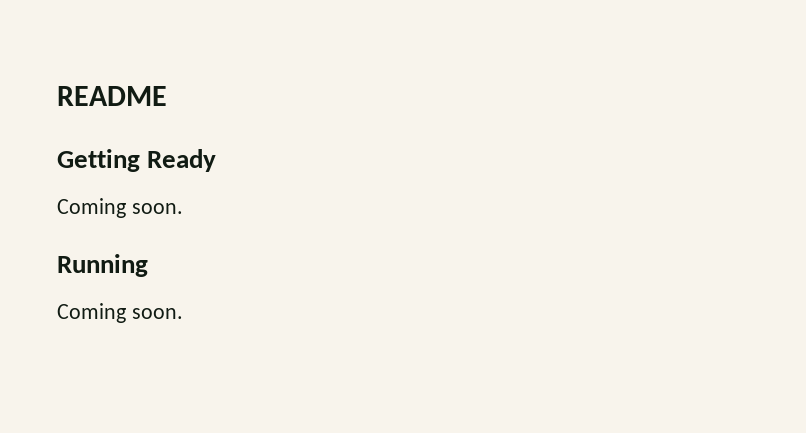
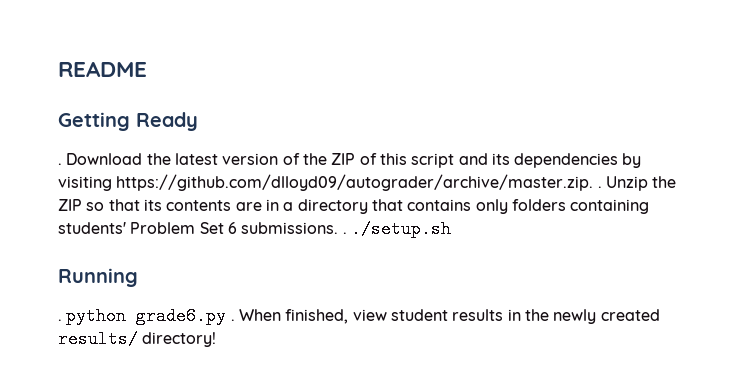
  Getting Ready
- Coming soon.
+ . Download the latest version of the ZIP of this script and its dependencies by visiting https://github.com/dlloyd09/autograder/archive/master.zip. . Unzip the ZIP so that its contents are in a directory that contains only folders containing students' Problem Set 6 submissions. . ./setup.sh
  Running
- Coming soon.
+ . python grade6.py . When finished, view student results in the newly created results/ directory!

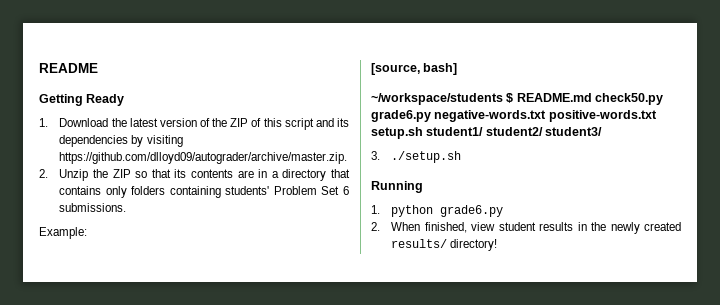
- . Download the latest version of the ZIP of this script and its dependencies by visiting https://github.com/dlloyd09/autograder/archive/master.zip. . Unzip the ZIP so that its contents are in a directory that contains only folders containing students' Problem Set 6 submissions. . ./setup.sh
+ 1. Download the latest version of the ZIP of this script and its dependencies by visiting https://github.com/dlloyd09/autograder/archive/master.zip.
+ 2. Unzip the ZIP so that its contents are in a directory that contains only folders containing students' Problem Set 6 submissions.
+ Example:
+ [source, bash]
+ ~/workspace/students $ README.md check50.py grade6.py negative-words.txt positive-words.txt setup.sh student1/ student2/ student3/
+ 3. ./setup.sh
- . python grade6.py . When finished, view student results in the newly created results/ directory!
+ 1. python grade6.py
+ 2. When finished, view student results in the newly created results/ directory!

